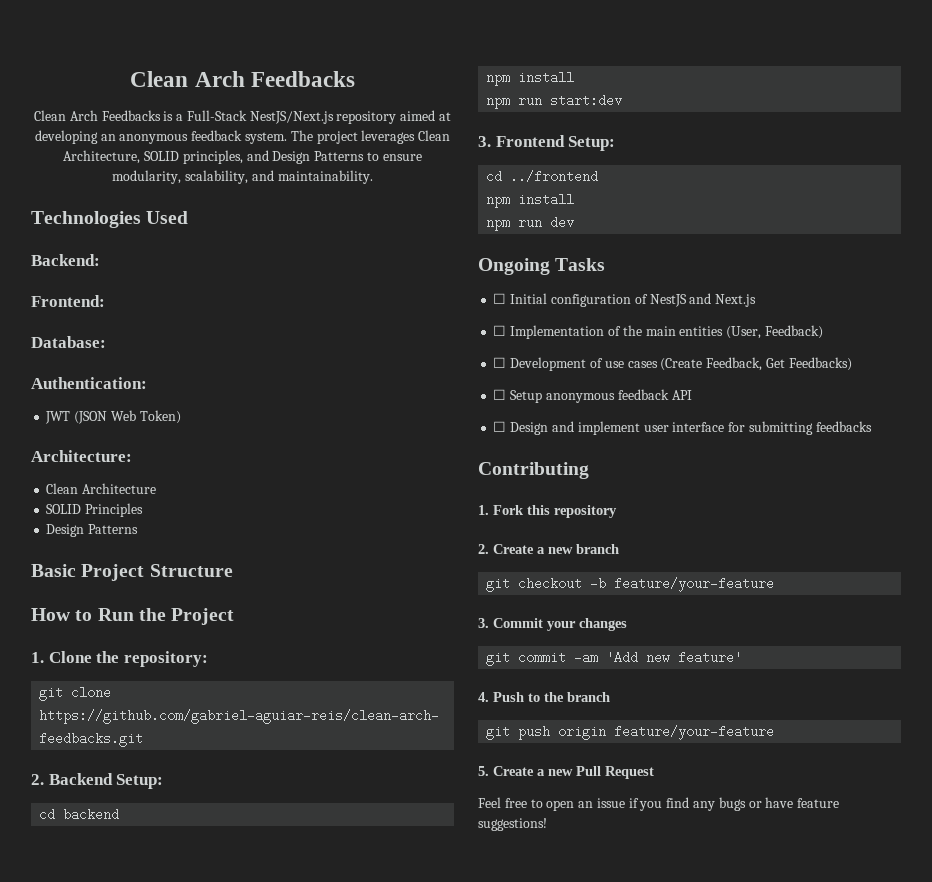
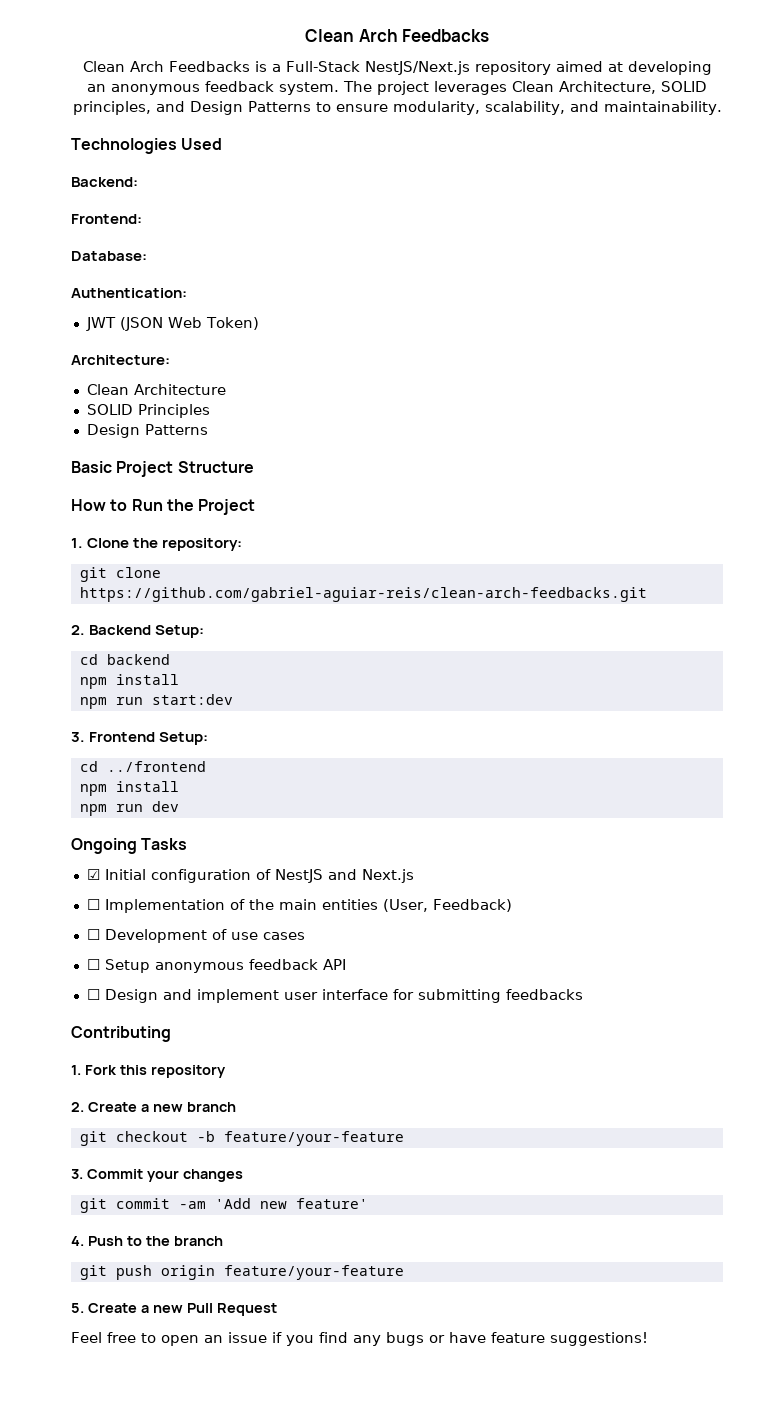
- ☐ Initial configuration of NestJS and Next.js
+ ☑ Initial configuration of NestJS and Next.js
- ☐ Development of use cases (Create Feedback, Get Feedbacks)
+ ☐ Development of use cases

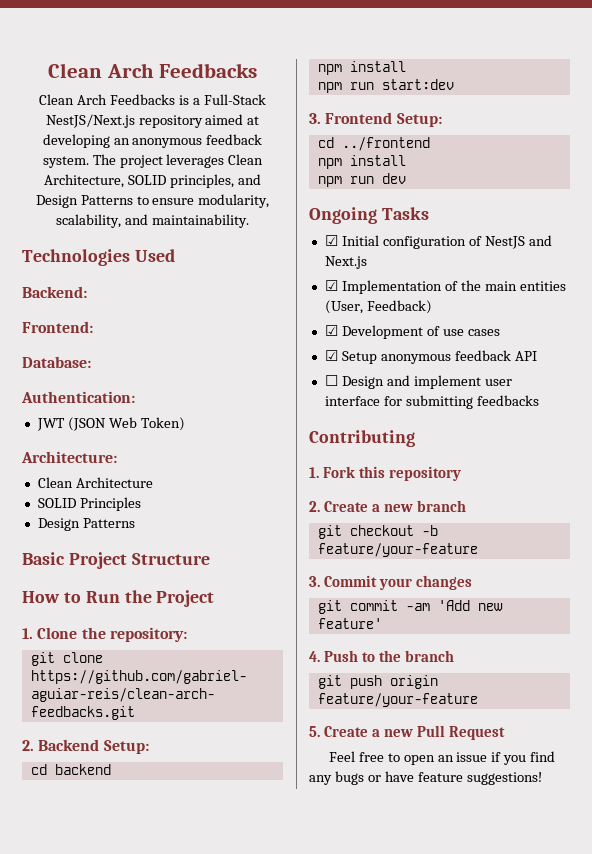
- ☐ Implementation of the main entities (User, Feedback)
+ ☑ Implementation of the main entities (User, Feedback)
- ☐ Development of use cases
+ ☑ Development of use cases
- ☐ Setup anonymous feedback API
+ ☑ Setup anonymous feedback API

